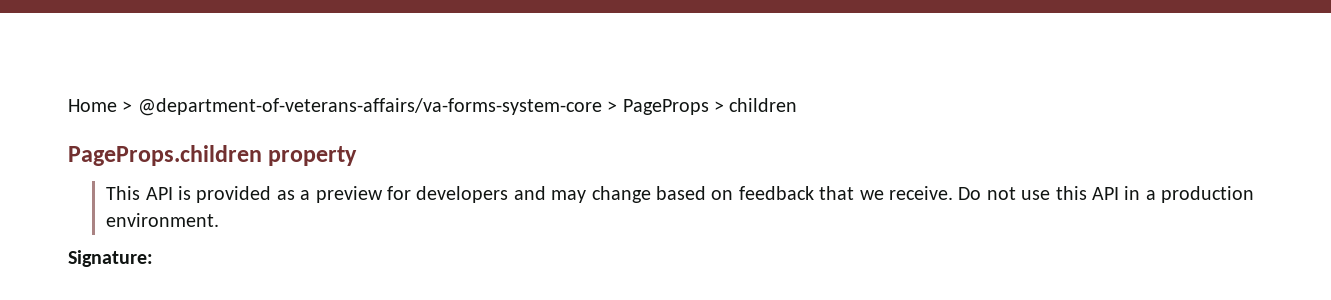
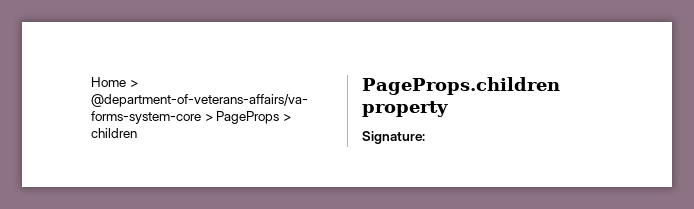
- This API is provided as a preview for developers and may change based on feedback that we receive. Do not use this API in a production environment.

